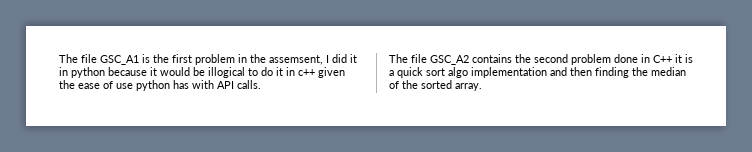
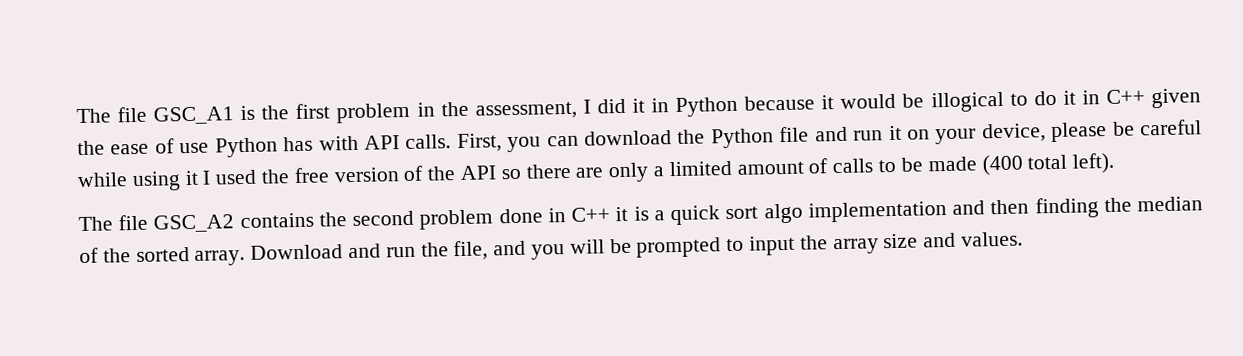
- The file GSC_A1 is the first problem in the assemsent, I did it in python because it would be illogical to do it in c++ given the ease of use python has with API calls.
+ The file GSC_A1 is the first problem in the assessment, I did it in Python because it would be illogical to do it in C++ given the ease of use Python has with API calls. First, you can download the Python file and run it on your device, please be careful while using it I used the free version of the API so there are only a limited amount of calls to be made (400 total left).
+ Download and run the file, and you will be prompted to input the array size and values.

